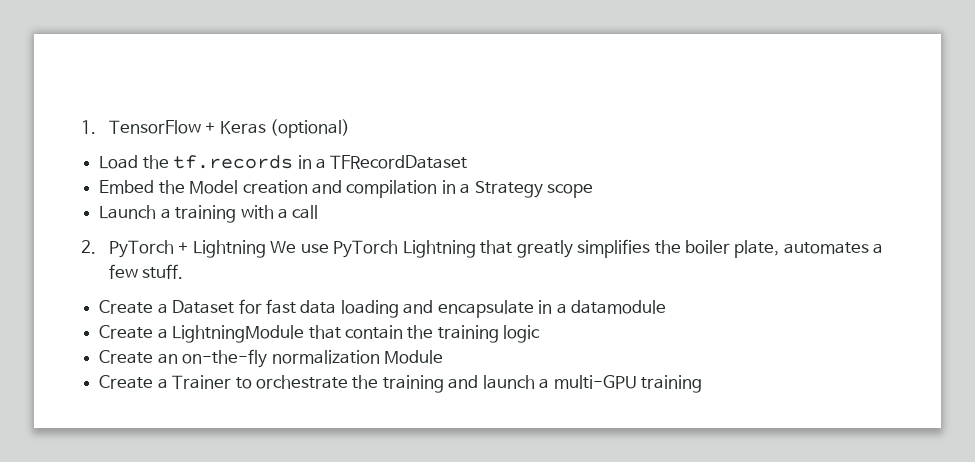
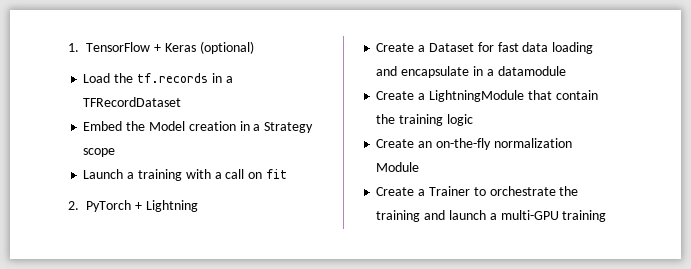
- Embed the Model creation and compilation in a Strategy scope
+ Embed the Model creation in a Strategy scope
- Launch a training with a call
+ Launch a training with a call on fit
- 2. PyTorch + Lightning We use PyTorch Lightning that greatly simplifies the boiler plate, automates a few stuff.
+ 2. PyTorch + Lightning

